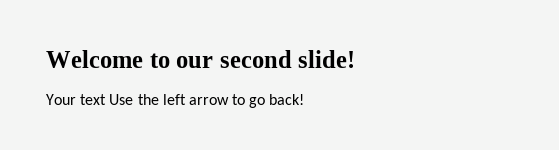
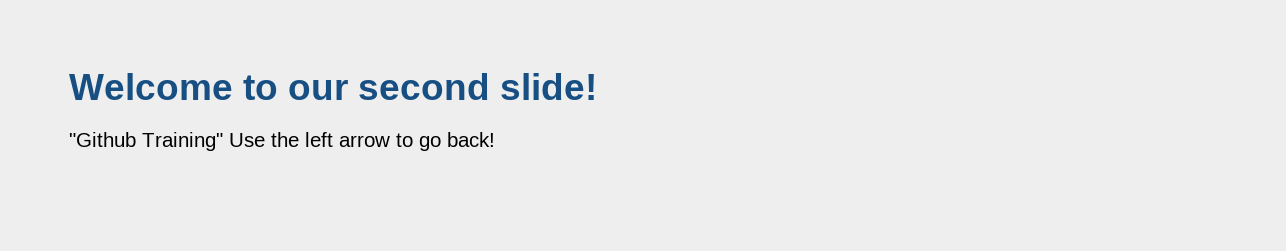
- Your text Use the left arrow to go back!
+ "Github Training" Use the left arrow to go back!

